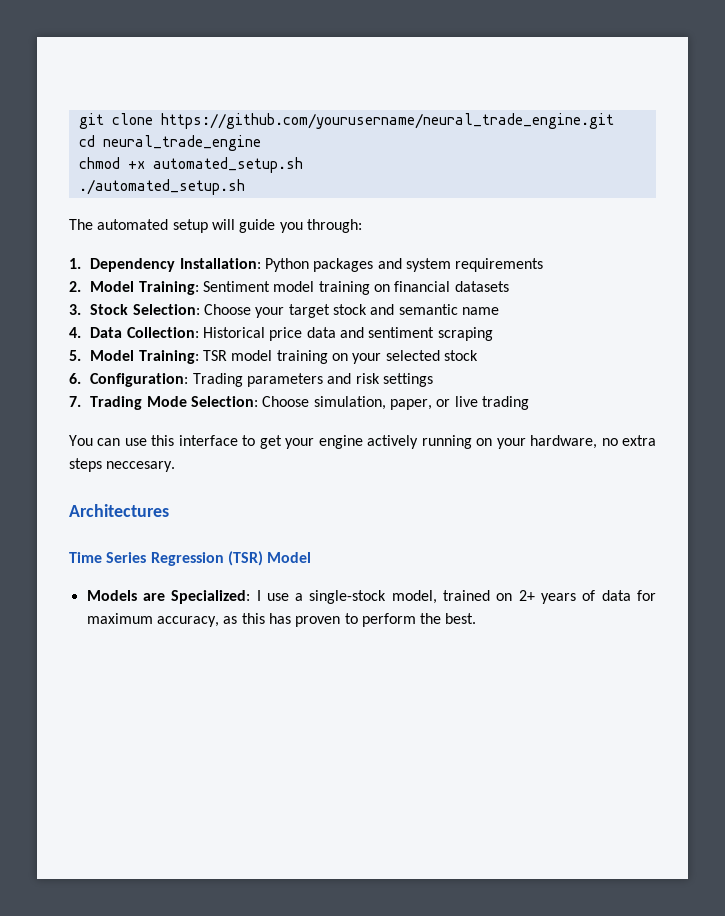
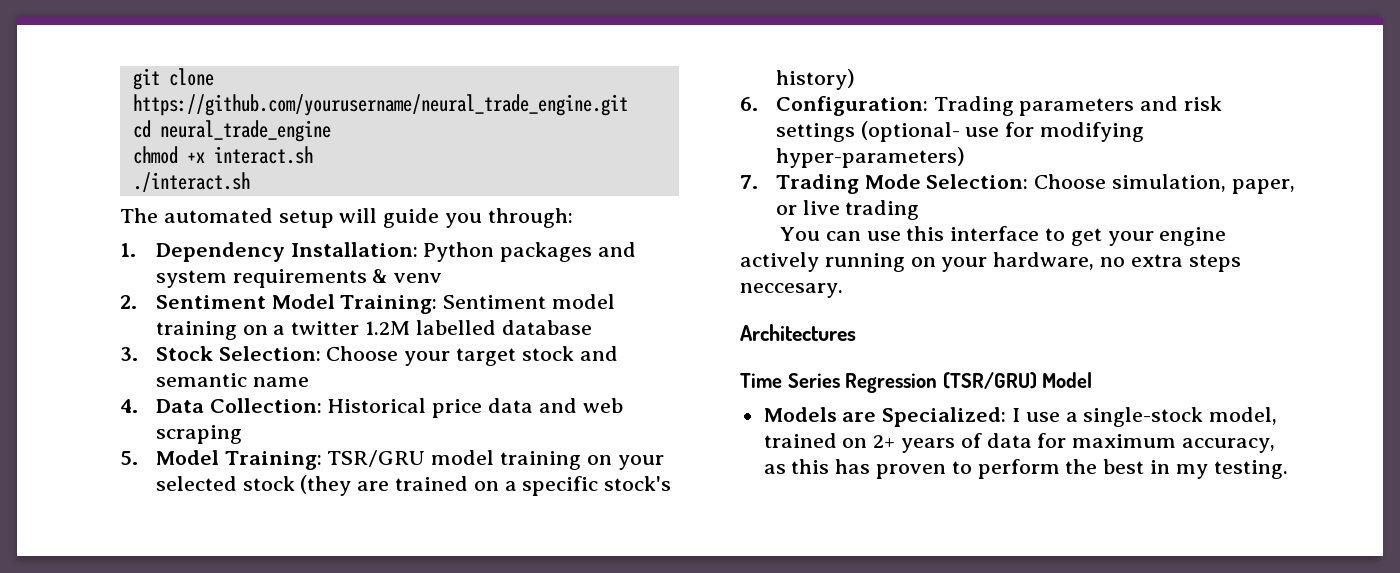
- chmod +x automated_setup.sh
- ./automated_setup.sh
+ chmod +x interact.sh
+ ./interact.sh
- 1. Dependency Installation: Python packages and system requirements
+ 1. Dependency Installation: Python packages and system requirements & venv
- 2. Model Training: Sentiment model training on financial datasets
+ 2. Sentiment Model Training: Sentiment model training on a twitter 1.2M labelled database
- 4. Data Collection: Historical price data and sentiment scraping
+ 4. Data Collection: Historical price data and web scraping
- 5. Model Training: TSR model training on your selected stock
+ 5. Model Training: TSR/GRU model training on your selected stock (they are trained on a specific stock's history)
- 6. Configuration: Trading parameters and risk settings
+ 6. Configuration: Trading parameters and risk settings (optional- use for modifying hyper-parameters)
- Time Series Regression (TSR) Model
+ Time Series Regression (TSR/GRU) Model
- Models are Specialized: I use a single-stock model, trained on 2+ years of data for maximum accuracy, as this has proven to perform the best.
+ Models are Specialized: I use a single-stock model, trained on 2+ years of data for maximum accuracy, as this has proven to perform the best in my testing.

